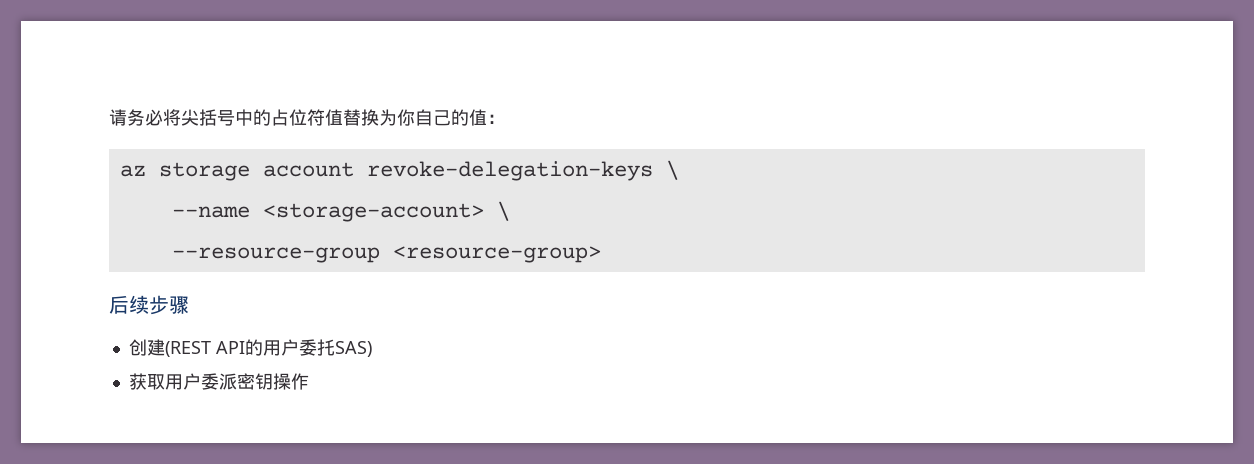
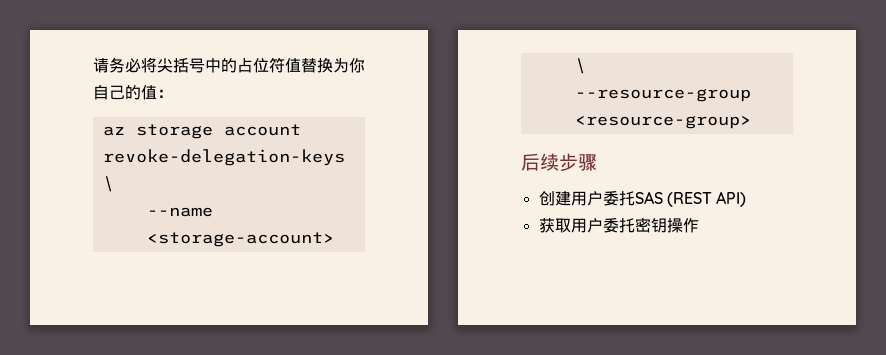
- 创建(REST API的用户委托SAS)
+ 创建用户委托SAS (REST API)
- 获取用户委派密钥操作
+ 获取用户委托密钥操作

